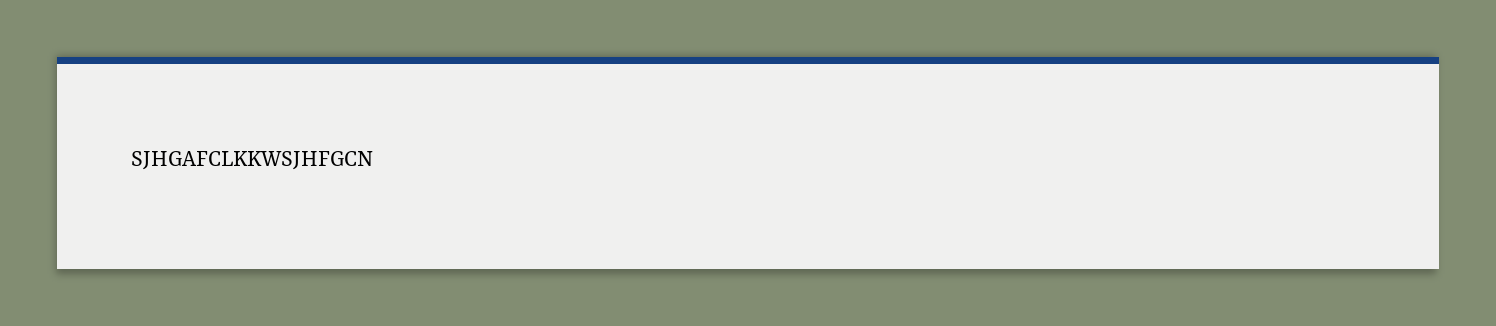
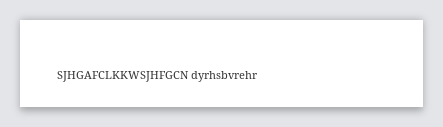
- SJHGAFCLKKWSJHFGCN
+ SJHGAFCLKKWSJHFGCN dyrhsbvrehr

